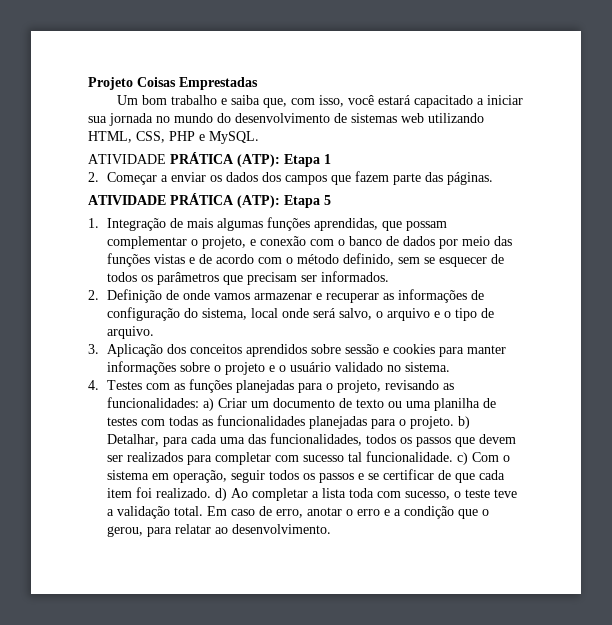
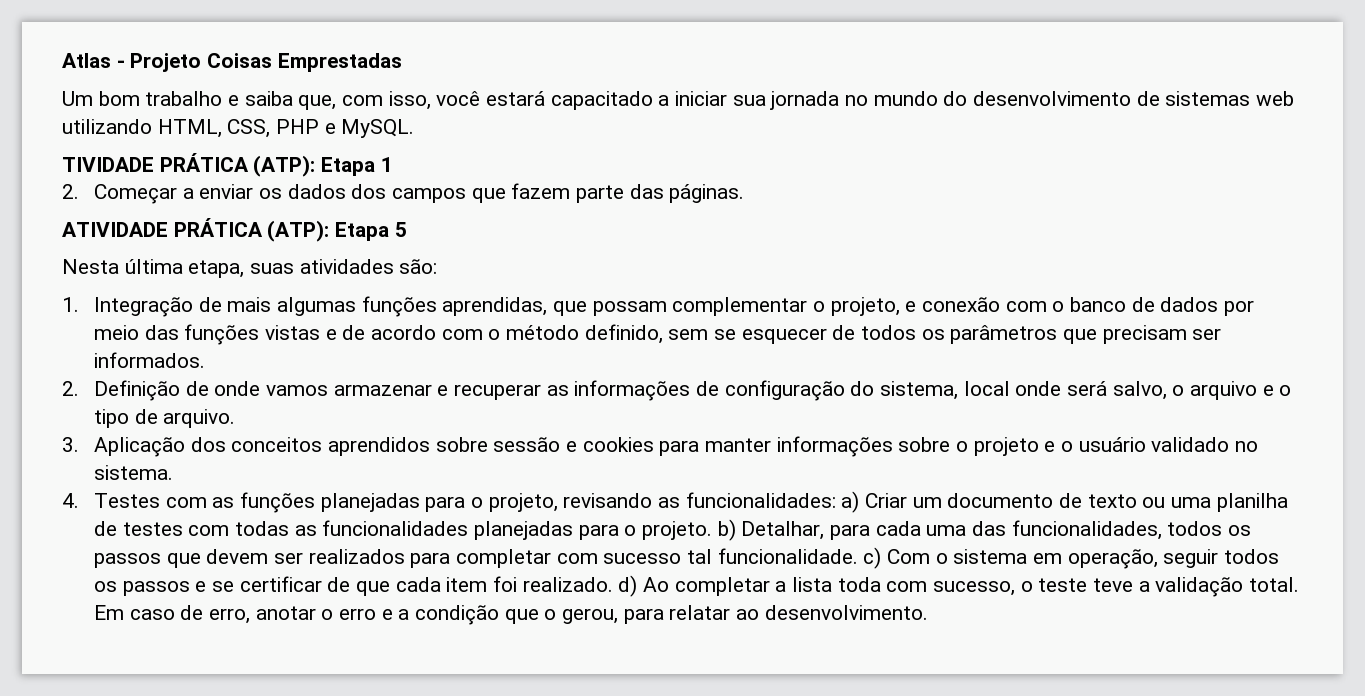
- Projeto Coisas Emprestadas
+ Atlas - Projeto Coisas Emprestadas
- ATIVIDADE PRÁTICA (ATP): Etapa 1
+ TIVIDADE PRÁTICA (ATP): Etapa 1
+ Nesta última etapa, suas atividades são:

